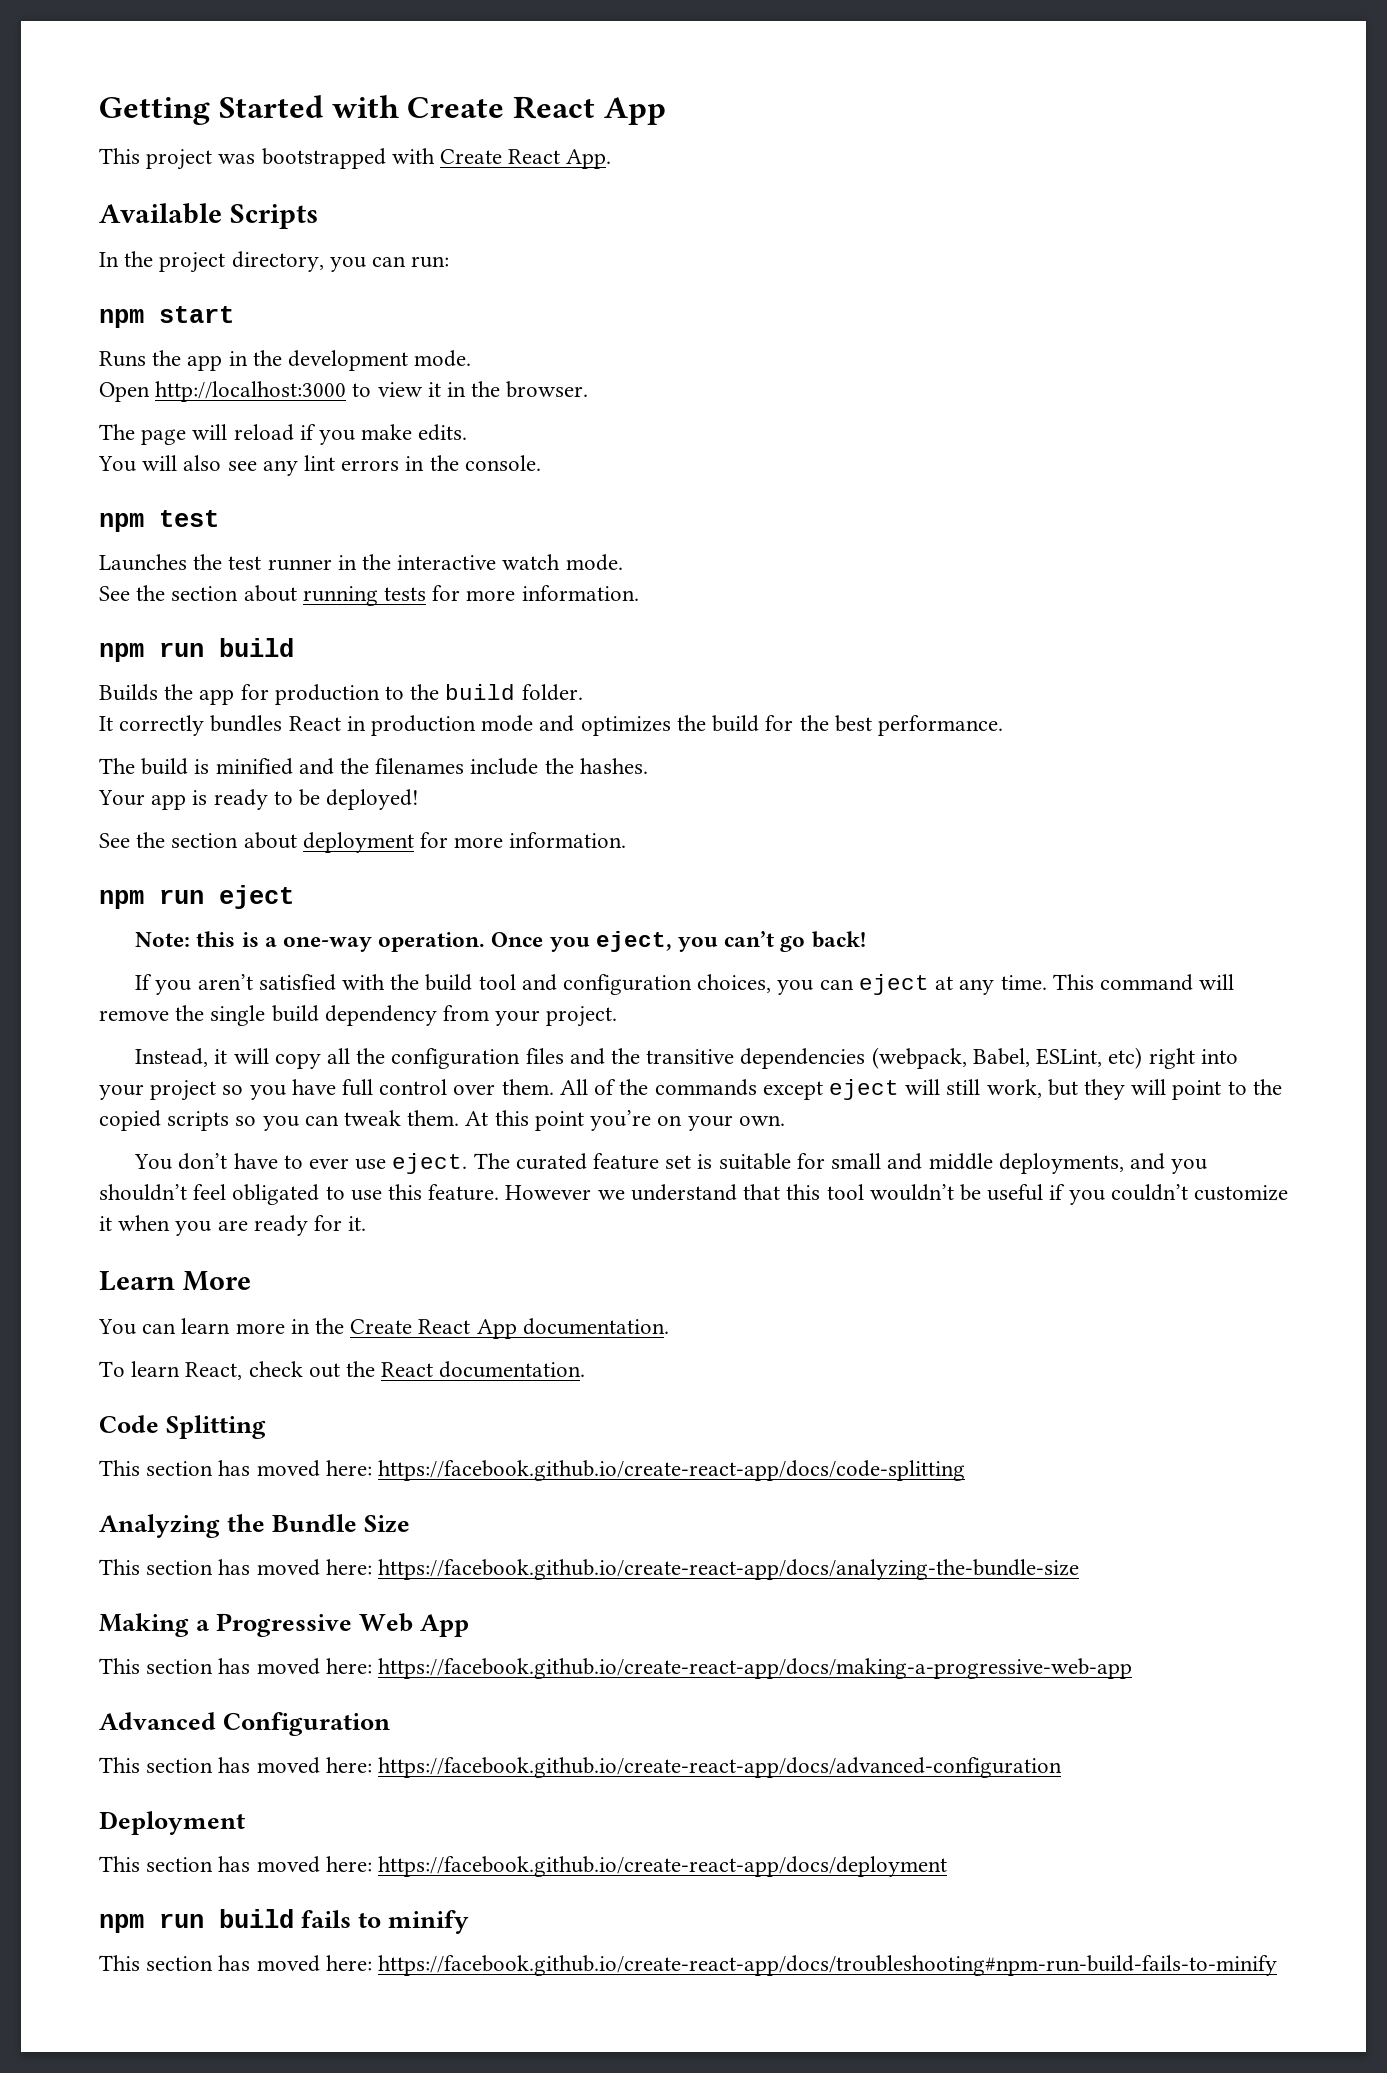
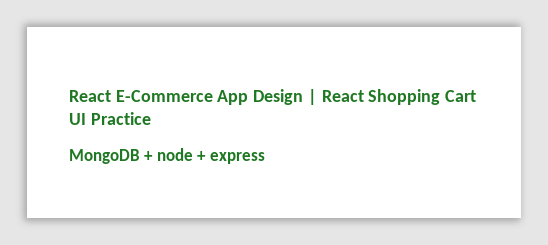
- Getting Started with Create React App
- This project was bootstrapped with Create React App.
- Available Scripts
- In the project directory, you can run:
- npm start
- Runs the app in the development mode.
- Open http://localhost:3000 to view it in the browser.
- The page will reload if you make edits.
- You will also see any lint errors in the console.
- npm test
- Launches the test runner in the interactive watch mode.
- See the section about running tests for more information.
- npm run build
- Builds the app for production to the build folder.
- It correctly bundles React in production mode and optimizes the build for the best performance.
- The build is minified and the filenames include the hashes.
- Your app is ready to be deployed!
- See the section about deployment for more information.
- npm run eject
- Note: this is a one-way operation. Once you eject, you can’t go back!
- If you aren’t satisfied with the build tool and configuration choices, you can eject at any time. This command will remove the single build dependency from your project.
- Instead, it will copy all the configuration files and the transitive dependencies (webpack, Babel, ESLint, etc) right into your project so you have full control over them. All of the commands except eject will still work, but they will point to the copied scripts so you can tweak them. At this point you’re on your own.
- You don’t have to ever use eject. The curated feature set is suitable for small and middle deployments, and you shouldn’t feel obligated to use this feature. However we understand that this tool wouldn’t be useful if you couldn’t customize it when you are ready for it.
- Learn More
- You can learn more in the Create React App documentation.
- To learn React, check out the React documentation.
- Code Splitting
- This section has moved here: https://facebook.github.io/create-react-app/docs/code-splitting
- Analyzing the Bundle Size
- This section has moved here: https://facebook.github.io/create-react-app/docs/analyzing-the-bundle-size
- Making a Progressive Web App
- This section has moved here: https://facebook.github.io/create-react-app/docs/making-a-progressive-web-app
- Advanced Configuration
- This section has moved here: https://facebook.github.io/create-react-app/docs/advanced-configuration
- Deployment
- This section has moved here: https://facebook.github.io/create-react-app/docs/deployment
- npm run build fails to minify
- This section has moved here: https://facebook.github.io/create-react-app/docs/troubleshooting#npm-run-build-fails-to-minify
+ React E-Commerce App Design | React Shopping Cart UI Practice
+ MongoDB + node + express

